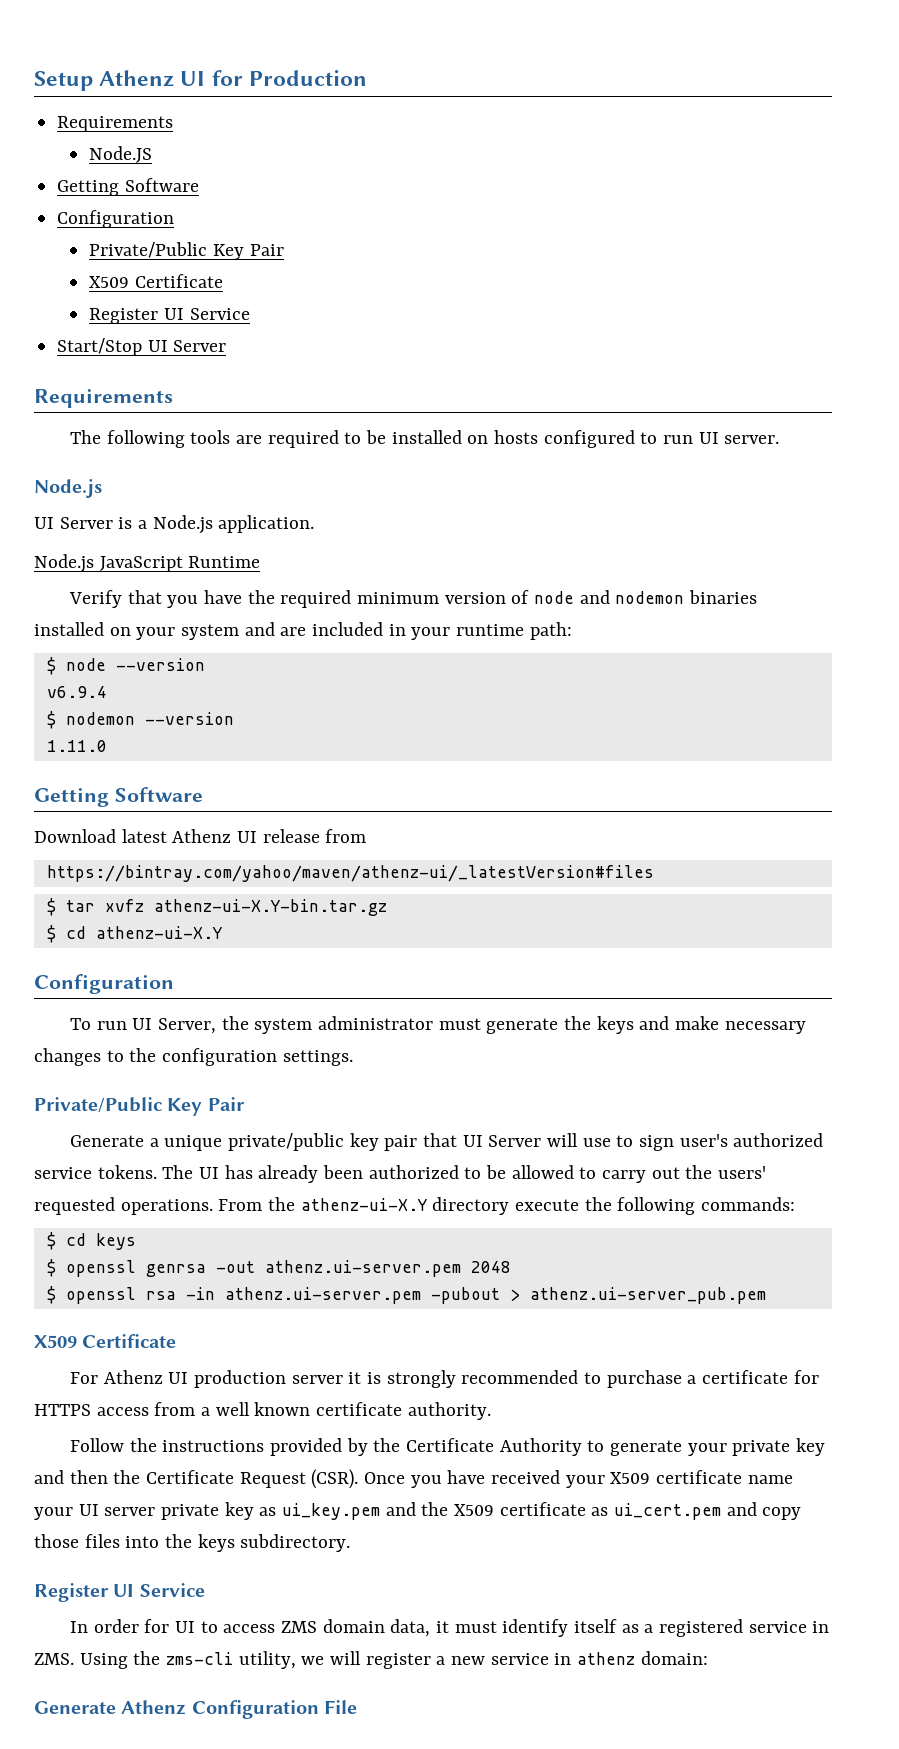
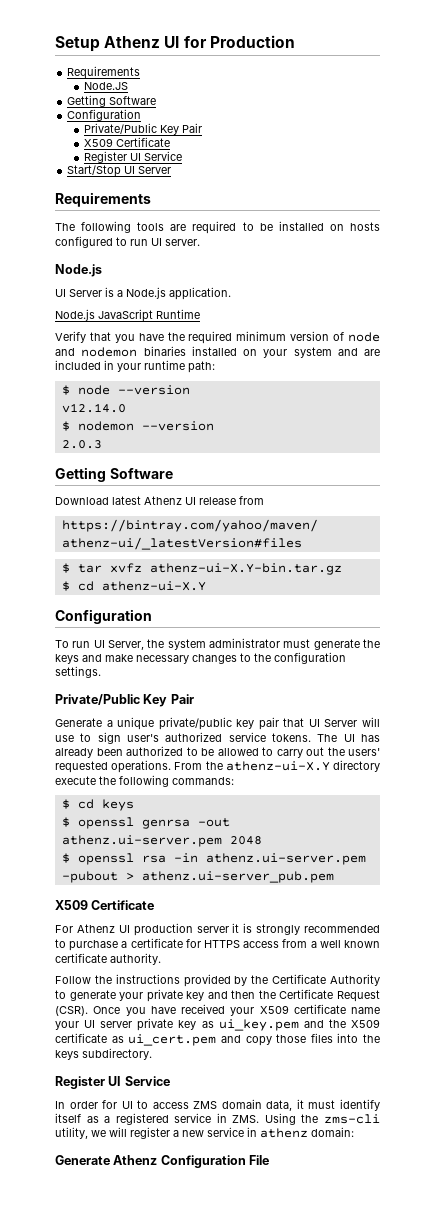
- v6.9.4
+ v12.14.0
- 1.11.0
+ 2.0.3

